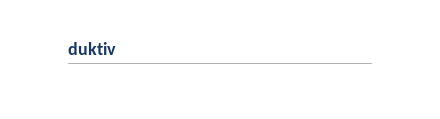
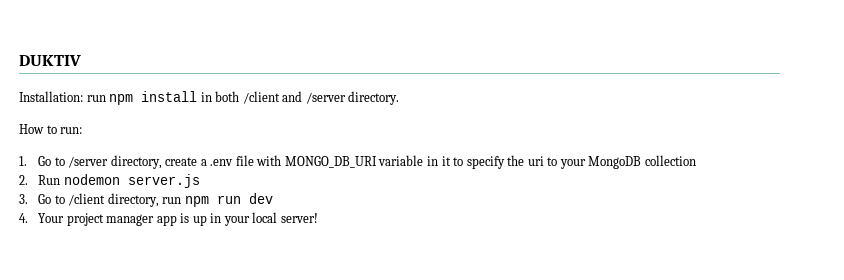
- duktiv
+ DUKTIV
+ Installation: run npm install in both /client and /server directory.
+ How to run:
+ 1. Go to /server directory, create a .env file with MONGO_DB_URI variable in it to specify the uri to your MongoDB collection
+ 2. Run nodemon server.js
+ 3. Go to /client directory, run npm run dev
+ 4. Your project manager app is up in your local server!

